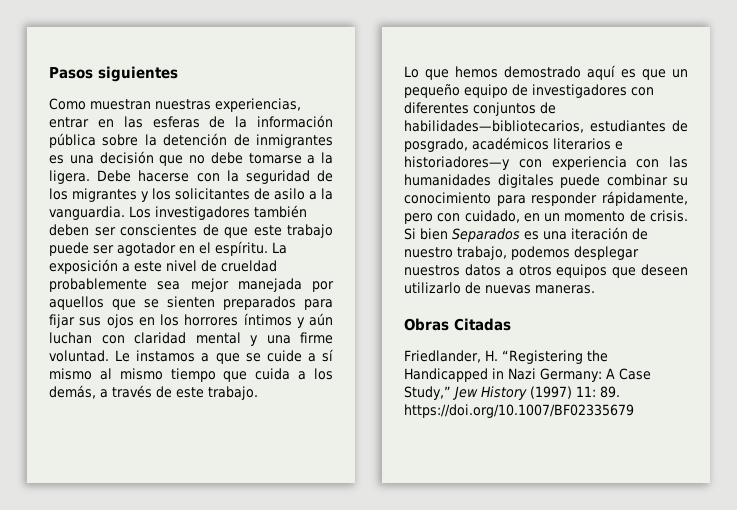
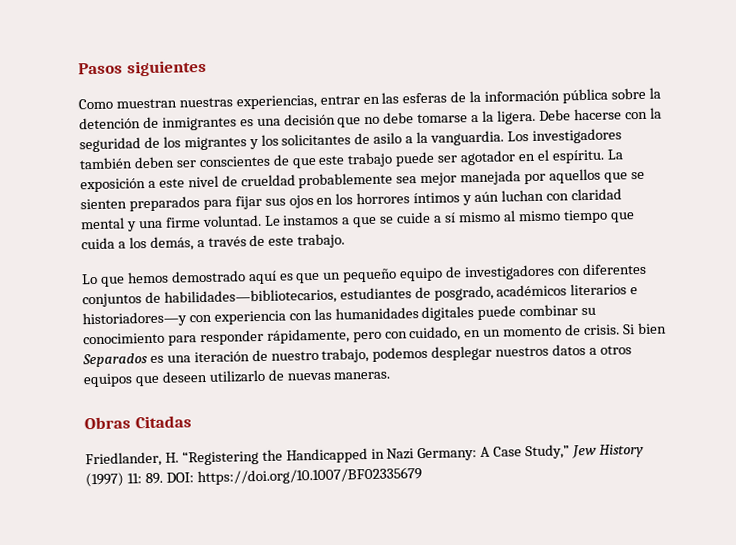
- Friedlander, H. “Registering the Handicapped in Nazi Germany: A Case Study,” Jew History (1997) 11: 89. https://doi.org/10.1007/BF02335679
+ Friedlander, H. “Registering the Handicapped in Nazi Germany: A Case Study,” Jew History (1997) 11: 89. DOI: https://doi.org/10.1007/BF02335679

